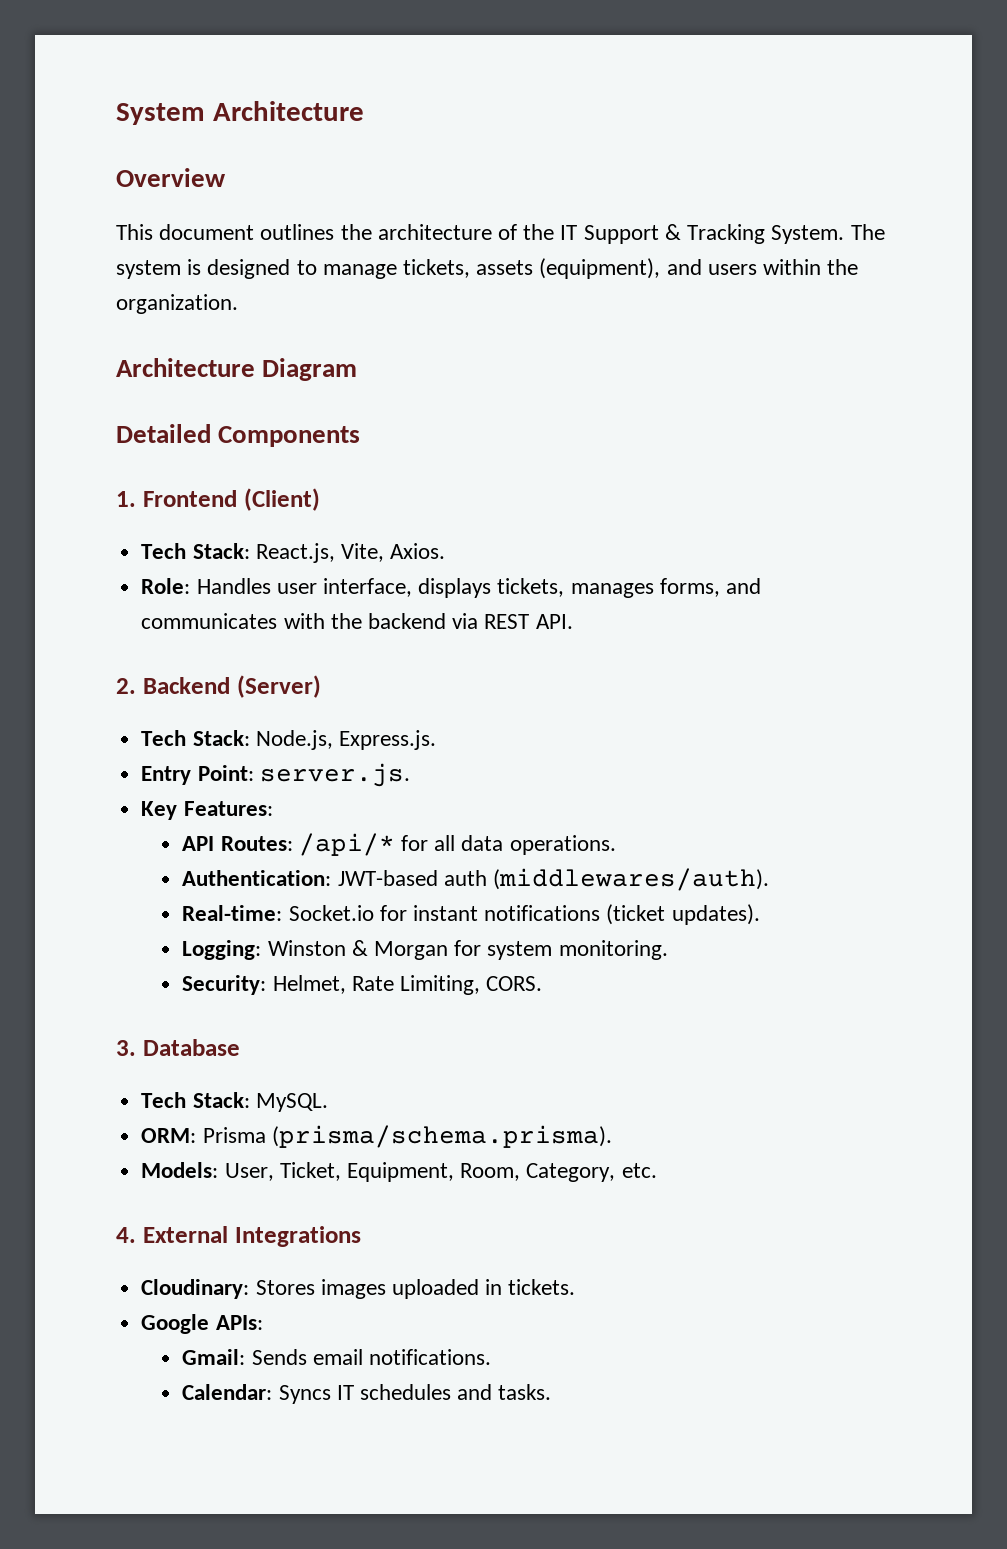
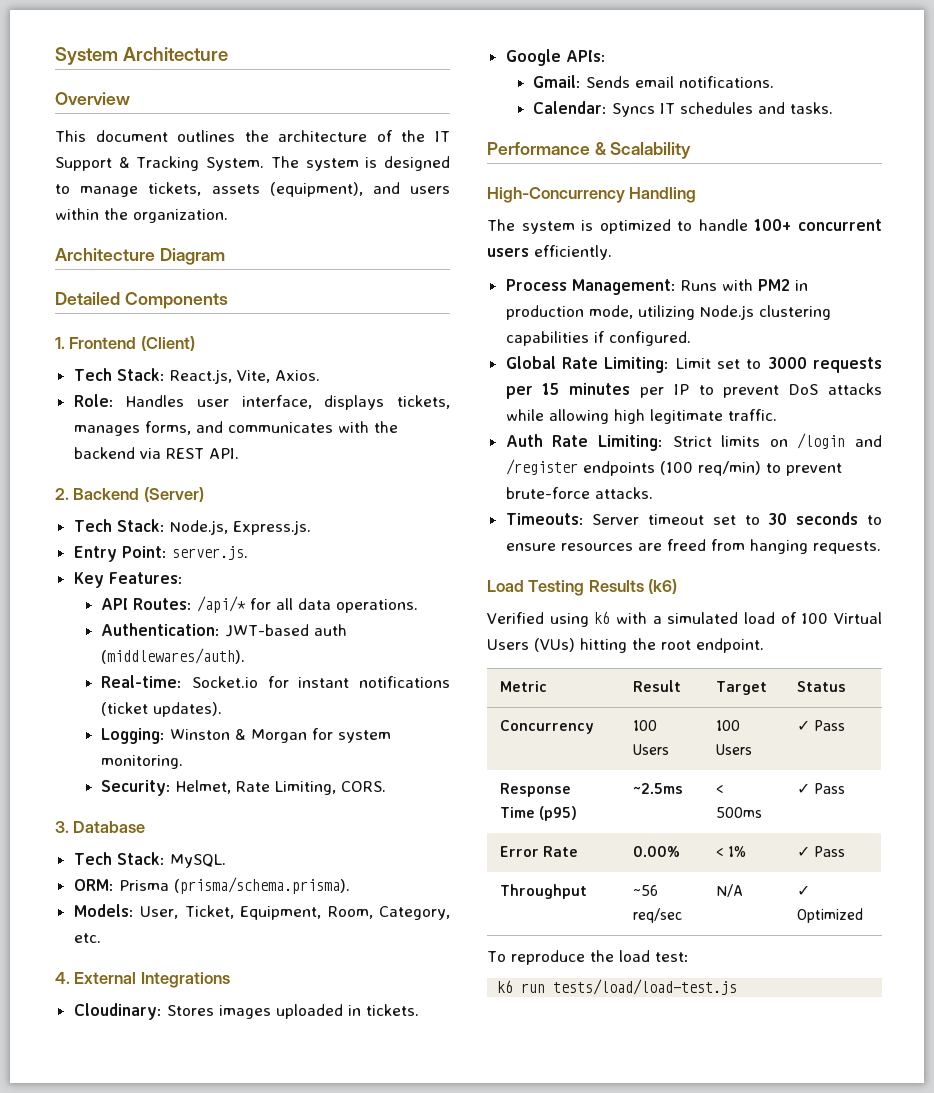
+ Performance & Scalability
+ High-Concurrency Handling
+ The system is optimized to handle 100+ concurrent users efficiently.
+ Process Management: Runs with PM2 in production mode, utilizing Node.js clustering capabilities if configured.
+ Global Rate Limiting: Limit set to 3000 requests per 15 minutes per IP to prevent DoS attacks while allowing high legitimate traffic.
+ Auth Rate Limiting: Strict limits on /login and /register endpoints (100 req/min) to prevent brute-force attacks.
+ Timeouts: Server timeout set to 30 seconds to ensure resources are freed from hanging requests.
+ Load Testing Results (k6)
+ Verified using k6 with a simulated load of 100 Virtual Users (VUs) hitting the root endpoint.
+ Metric | Result | Target | Status
+ Concurrency | 100 Users | 100 Users | ✓ Pass
+ Response Time (p95) | ~2.5ms | < 500ms | ✓ Pass
+ Error Rate | 0.00% | < 1% | ✓ Pass
+ Throughput | ~56 req/sec | N/A | ✓ Optimized
+ To reproduce the load test:
+ k6 run tests/load/load-test.js

